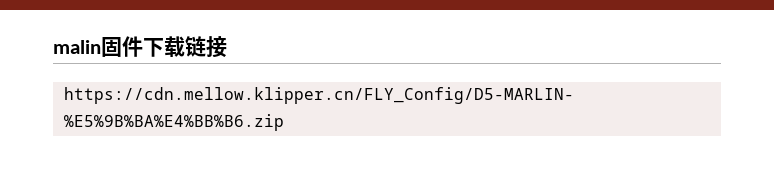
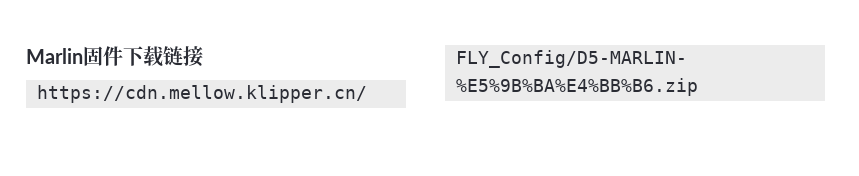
- malin固件下载链接
+ Marlin固件下载链接

